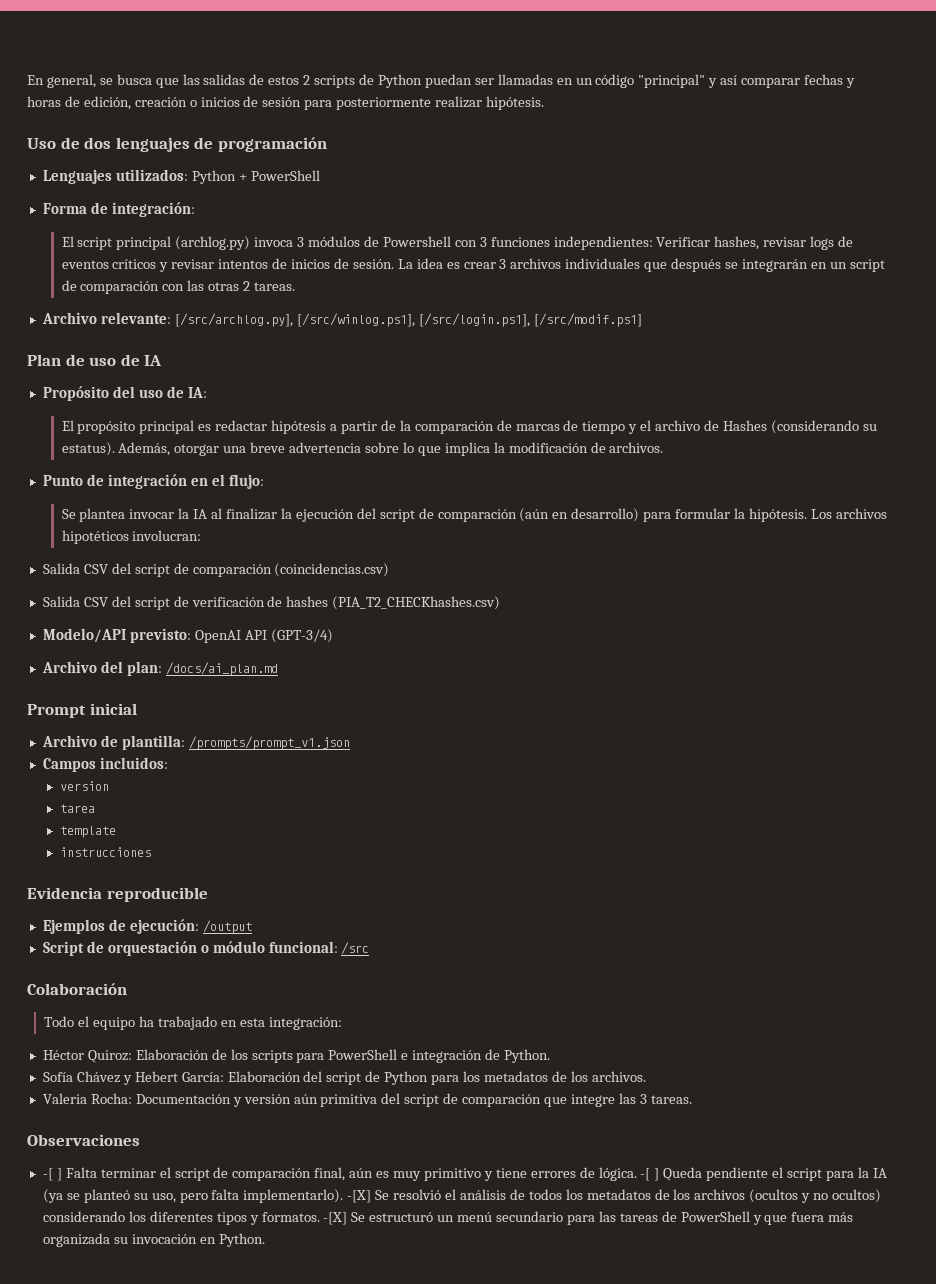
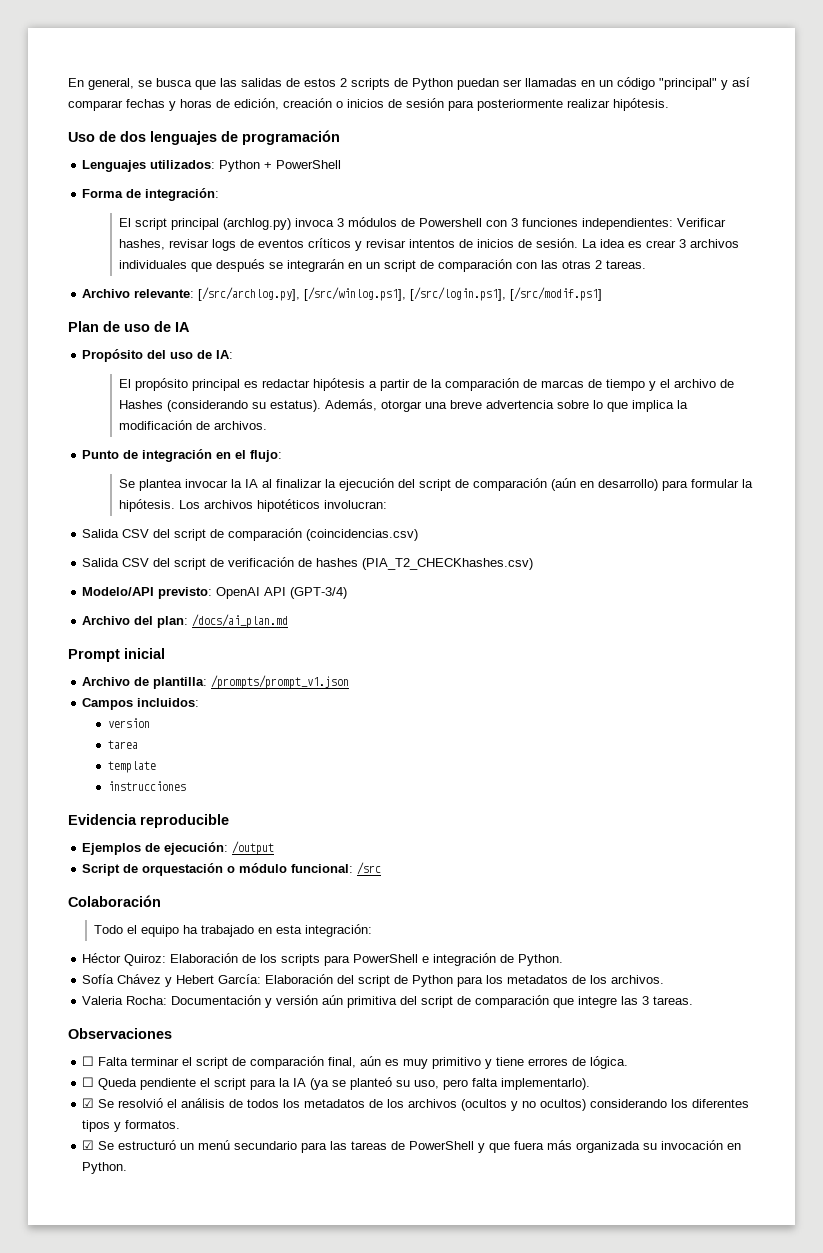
- -[ ] Falta terminar el script de comparación final, aún es muy primitivo y tiene errores de lógica. -[ ] Queda pendiente el script para la IA (ya se planteó su uso, pero falta implementarlo). -[X] Se resolvió el análisis de todos los metadatos de los archivos (ocultos y no ocultos) considerando los diferentes tipos y formatos. -[X] Se estructuró un menú secundario para las tareas de PowerShell y que fuera más organizada su invocación en Python.
+ ☐ Falta terminar el script de comparación final, aún es muy primitivo y tiene errores de lógica.
+ ☐ Queda pendiente el script para la IA (ya se planteó su uso, pero falta implementarlo).
+ ☑ Se resolvió el análisis de todos los metadatos de los archivos (ocultos y no ocultos) considerando los diferentes tipos y formatos.
+ ☑ Se estructuró un menú secundario para las tareas de PowerShell y que fuera más organizada su invocación en Python.

